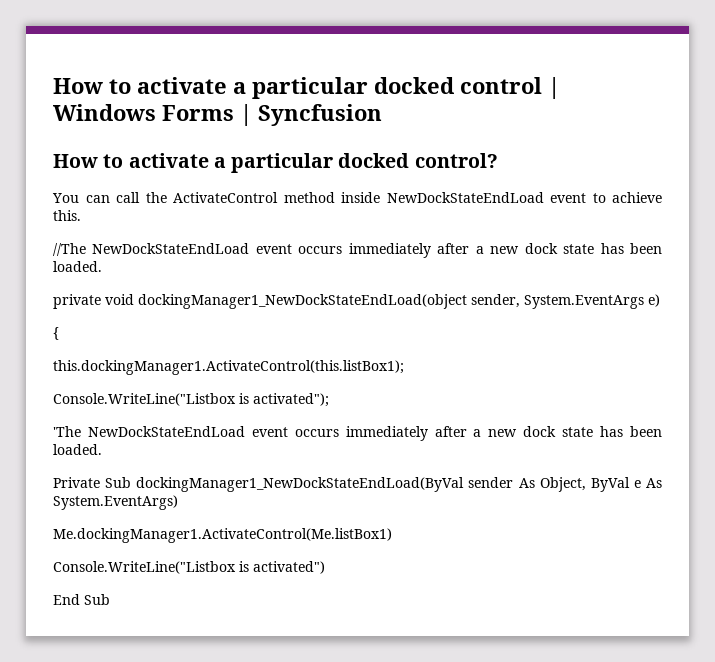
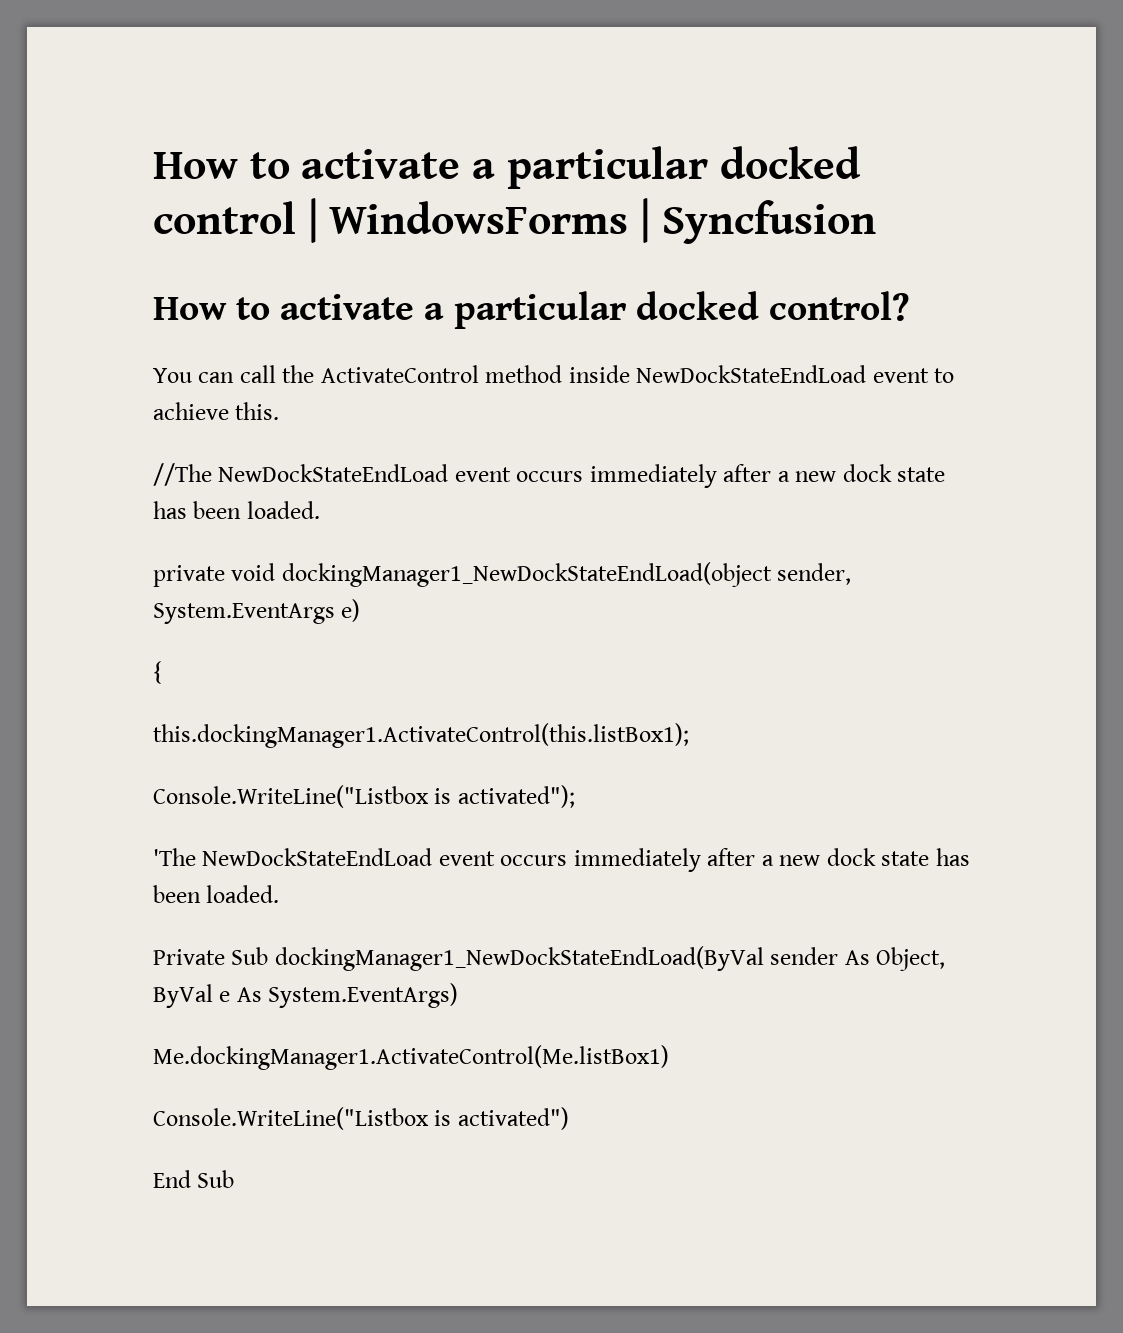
- How to activate a particular docked control | Windows Forms | Syncfusion
+ How to activate a particular docked control | WindowsForms | Syncfusion

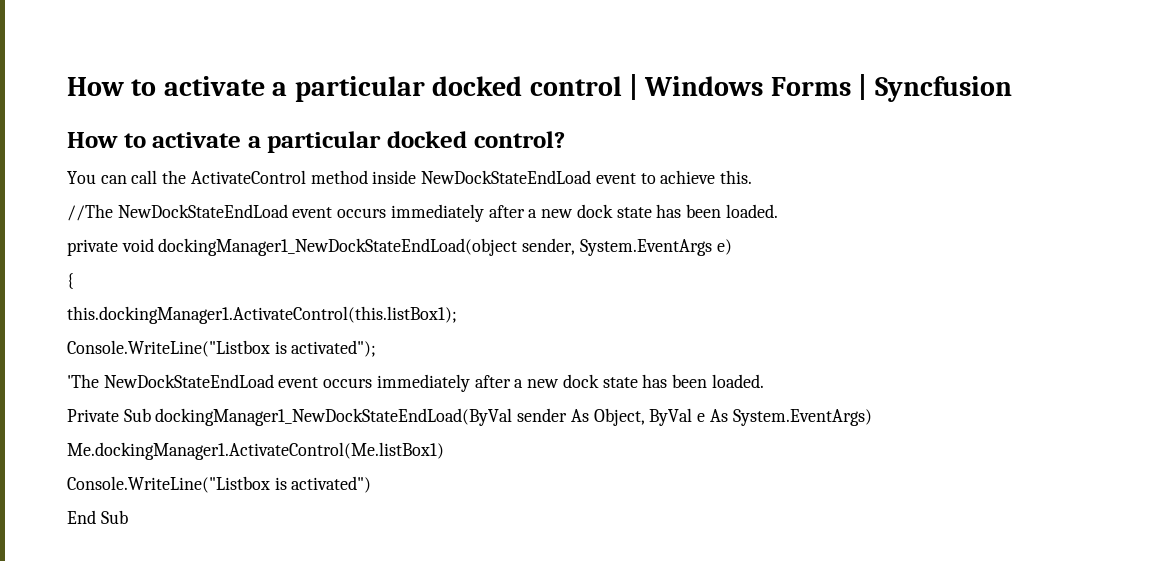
- How to activate a particular docked control | WindowsForms | Syncfusion
+ How to activate a particular docked control | Windows Forms | Syncfusion

